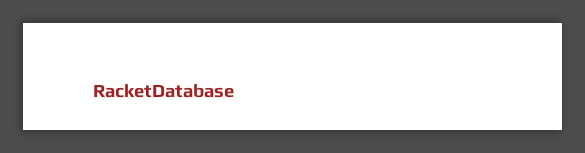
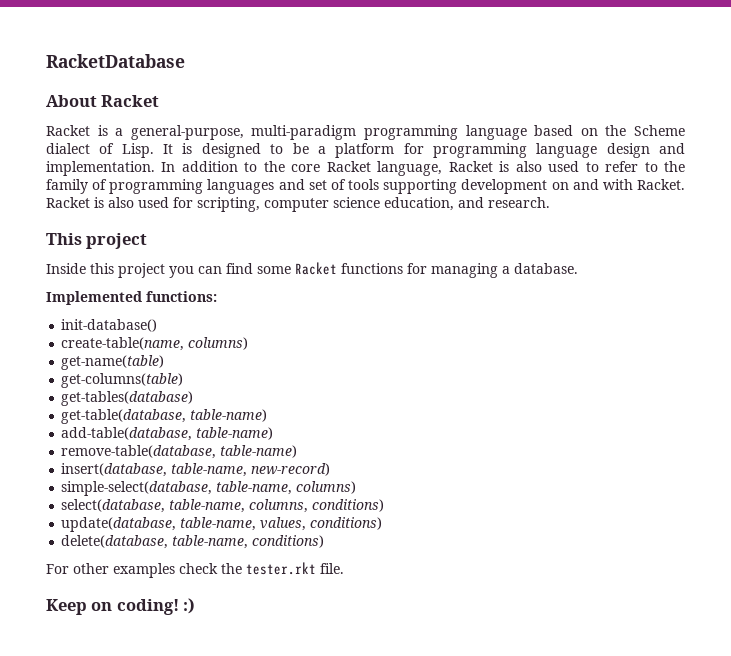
+ About Racket
+ Racket is a general-purpose, multi-paradigm programming language based on the Scheme dialect of Lisp. It is designed to be a platform for programming language design and implementation. In addition to the core Racket language, Racket is also used to refer to the family of programming languages and set of tools supporting development on and with Racket. Racket is also used for scripting, computer science education, and research.
+ This project
+ Inside this project you can find some Racket functions for managing a database.
+ Implemented functions:
+ init-database()
+ create-table(name, columns)
+ get-name(table)
+ get-columns(table)
+ get-tables(database)
+ get-table(database, table-name)
+ add-table(database, table-name)
+ remove-table(database, table-name)
+ insert(database, table-name, new-record)
+ simple-select(database, table-name, columns)
+ select(database, table-name, columns, conditions)
+ update(database, table-name, values, conditions)
+ delete(database, table-name, conditions)
+ For other examples check the tester.rkt file.
+ Keep on coding! :)

